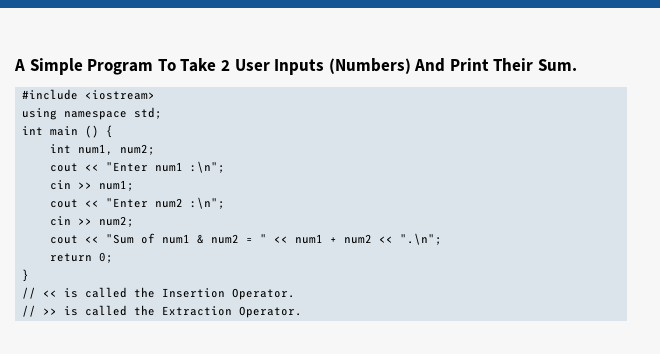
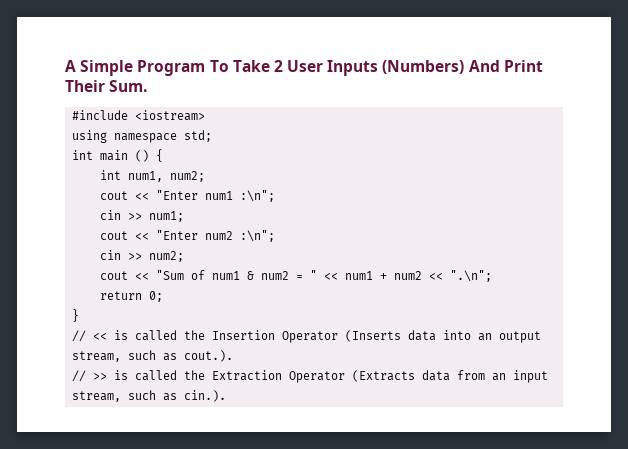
- // << is called the Insertion Operator.
+ // << is called the Insertion Operator (Inserts data into an output stream, such as cout.).
- // >> is called the Extraction Operator.
+ // >> is called the Extraction Operator (Extracts data from an input stream, such as cin.).

